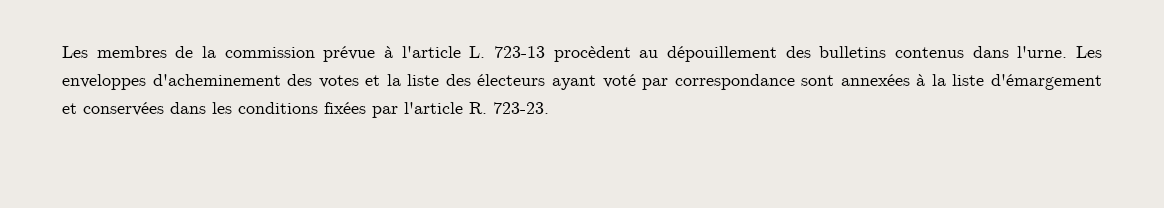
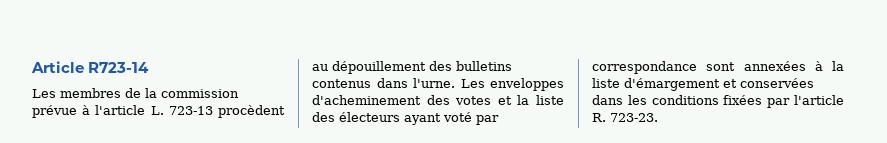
+ Article R723-14

